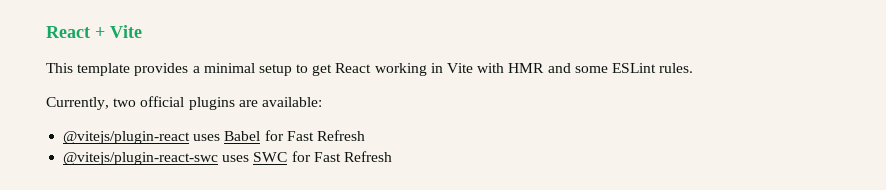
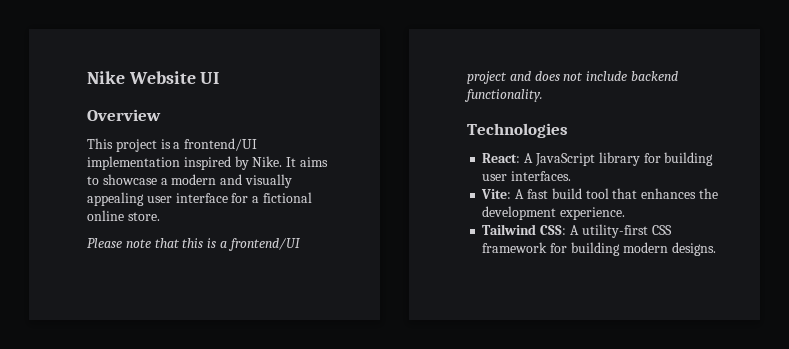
- React + Vite
- This template provides a minimal setup to get React working in Vite with HMR and some ESLint rules.
- Currently, two official plugins are available:
- @vitejs/plugin-react uses Babel for Fast Refresh
- @vitejs/plugin-react-swc uses SWC for Fast Refresh
+ Nike Website UI
+ Overview
+ This project is a frontend/UI implementation inspired by Nike. It aims to showcase a modern and visually appealing user interface for a fictional online store.
+ Please note that this is a frontend/UI project and does not include backend functionality.
+ Technologies
+ React: A JavaScript library for building user interfaces.
+ Vite: A fast build tool that enhances the development experience.
+ Tailwind CSS: A utility-first CSS framework for building modern designs.

